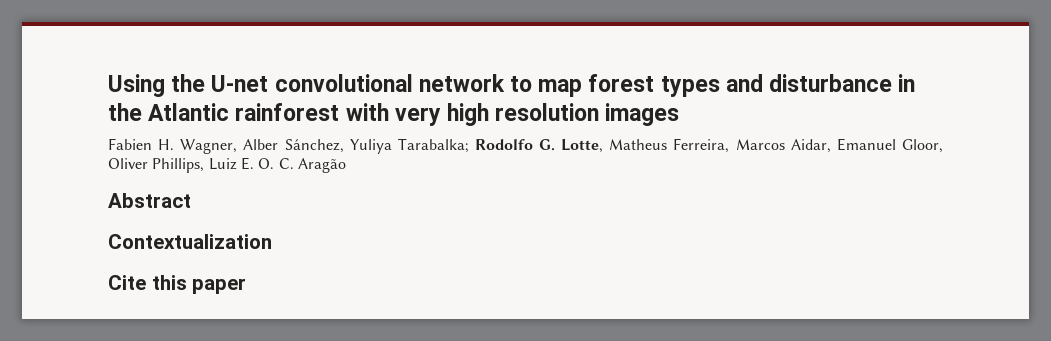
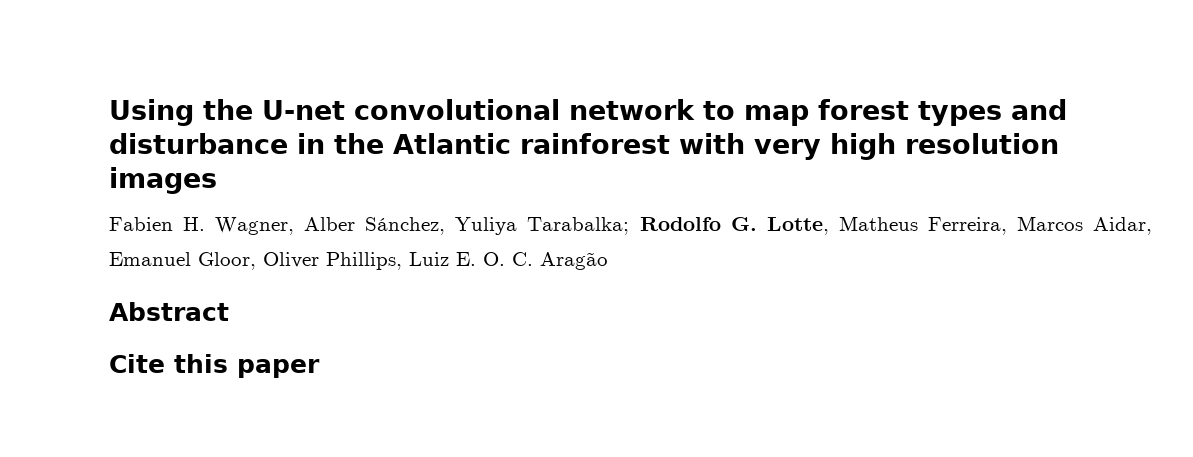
- Contextualization

